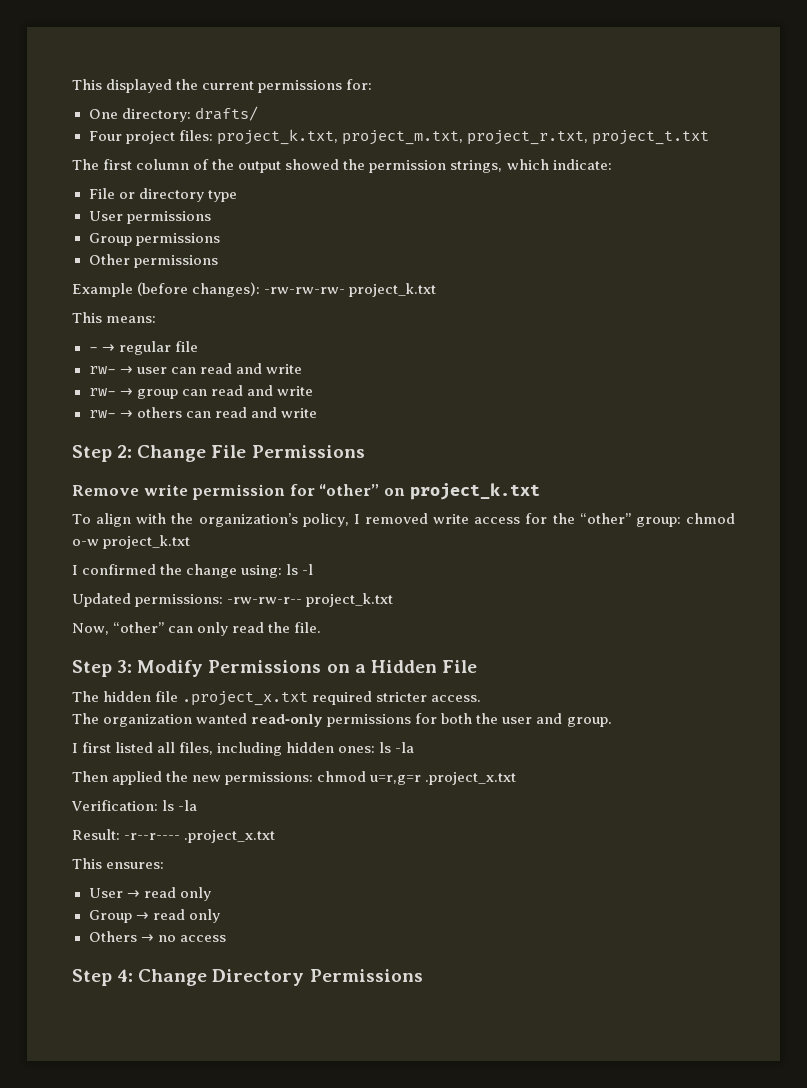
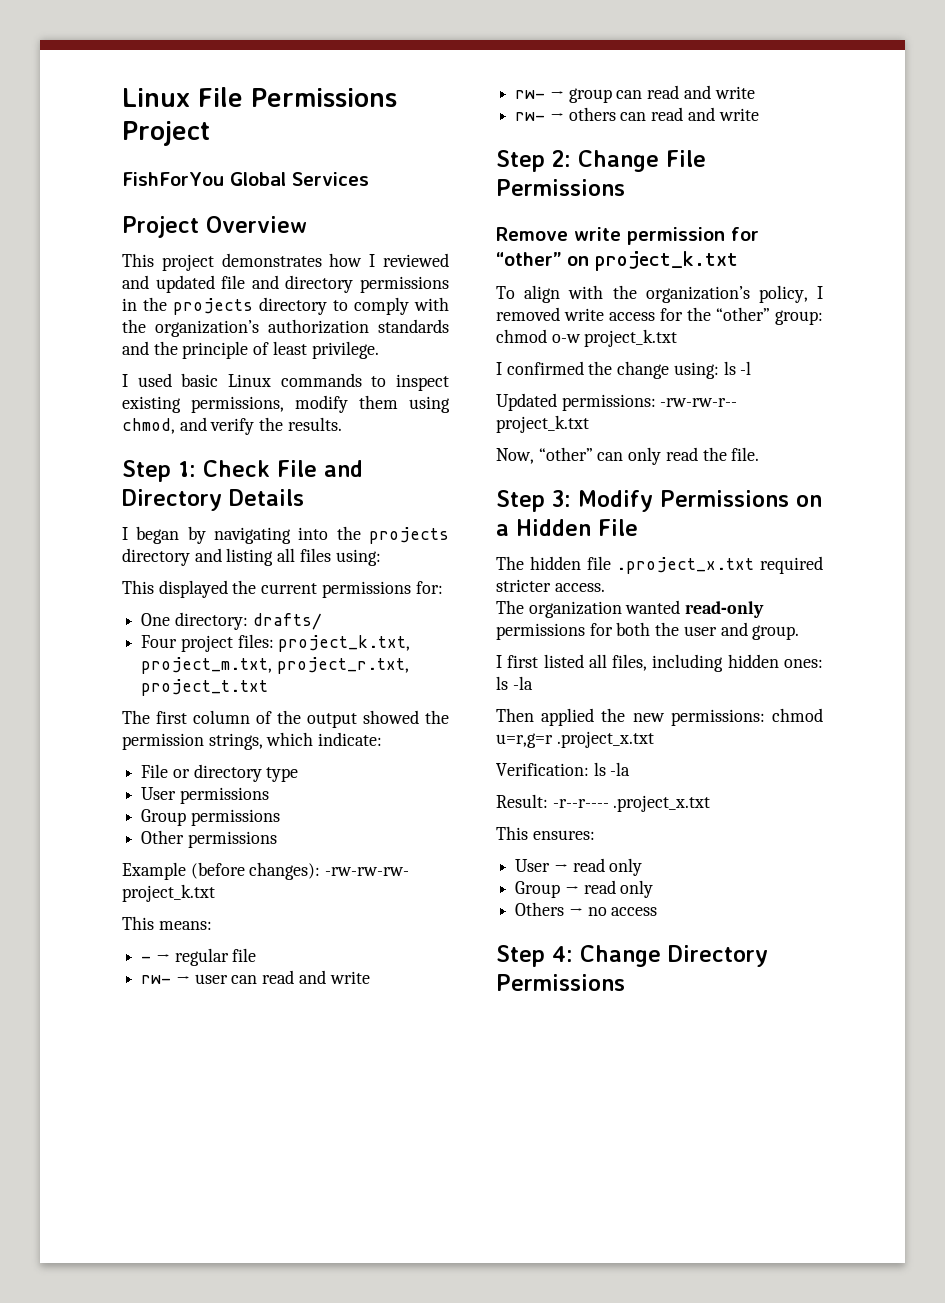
+ Linux File Permissions Project
+ FishForYou Global Services
+ Project Overview
+ This project demonstrates how I reviewed and updated file and directory permissions in the projects directory to comply with the organization’s authorization standards and the principle of least privilege.
+ I used basic Linux commands to inspect existing permissions, modify them using chmod, and verify the results.
+ Step 1: Check File and Directory Details
+ I began by navigating into the projects directory and listing all files using:

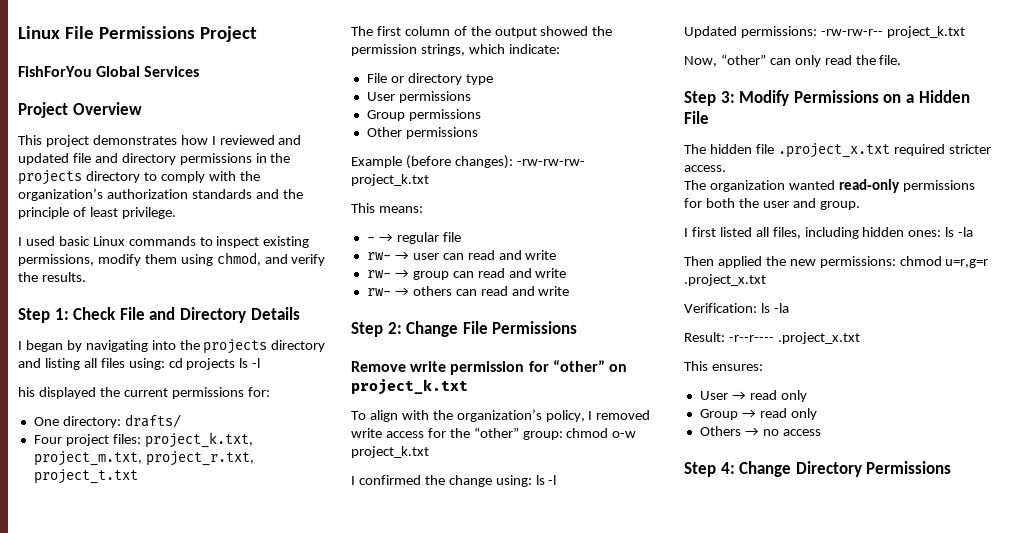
- I began by navigating into the projects directory and listing all files using:
- This displayed the current permissions for:
+ I began by navigating into the projects directory and listing all files using: cd projects ls -l
+ his displayed the current permissions for:

